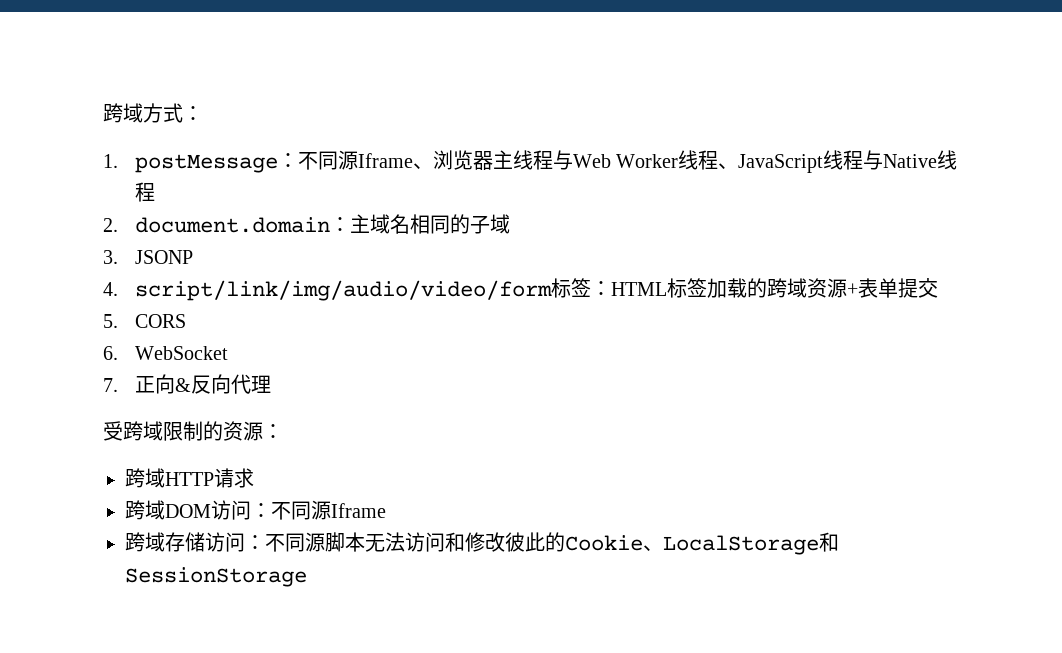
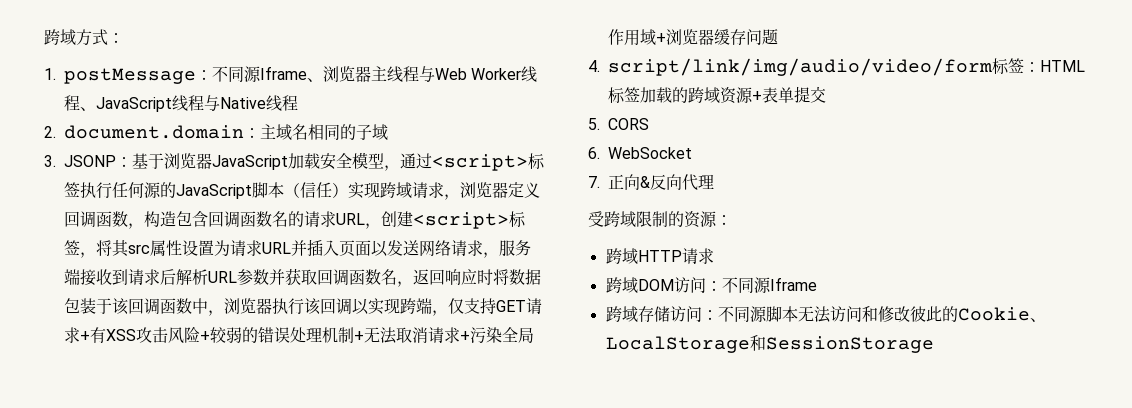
- 3. JSONP
+ 3. JSONP：基于浏览器JavaScript加载安全模型，通过<script>标签执行任何源的JavaScript脚本（信任）实现跨域请求，浏览器定义回调函数，构造包含回调函数名的请求URL，创建<script>标签，将其src属性设置为请求URL并插入页面以发送网络请求，服务端接收到请求后解析URL参数并获取回调函数名，返回响应时将数据包装于该回调函数中，浏览器执行该回调以实现跨端，仅支持GET请求+有XSS攻击风险+较弱的错误处理机制+无法取消请求+污染全局作用域+浏览器缓存问题

